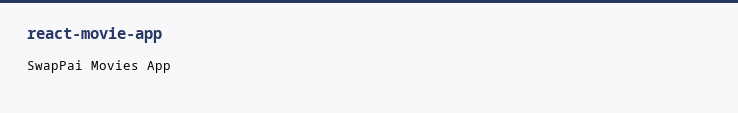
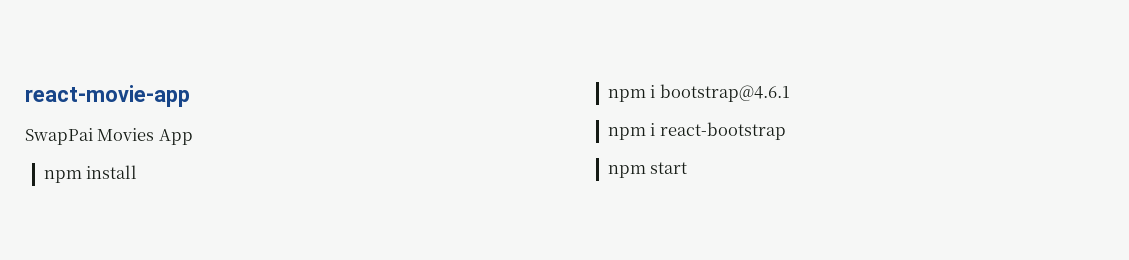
+ npm install
+ npm i bootstrap@4.6.1
+ npm i react-bootstrap
+ npm start

